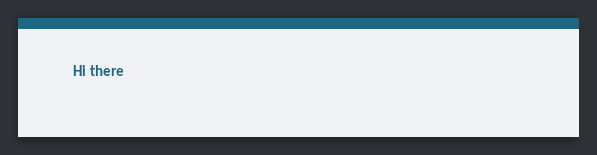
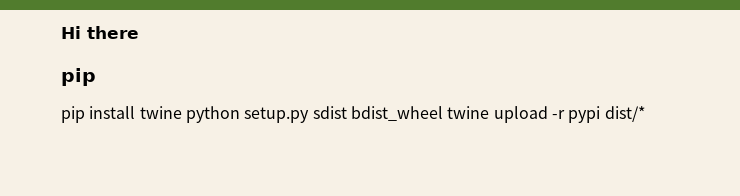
  Hi there
+ pip
+ pip install twine python setup.py sdist bdist_wheel twine upload -r pypi dist/*

